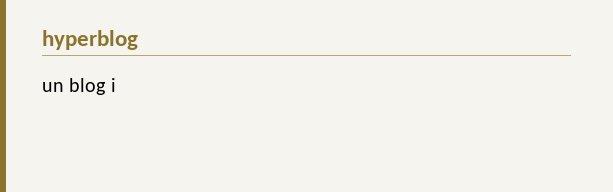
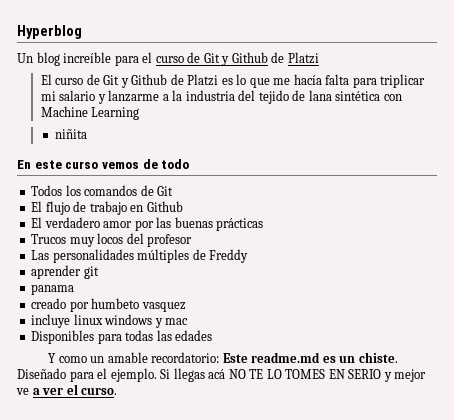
- hyperblog
- un blog i
+ Hyperblog
+ Un blog increíble para el curso de Git y Github de Platzi
+ El curso de Git y Github de Platzi es lo que me hacía falta para triplicar mi salario y lanzarme a la industria del tejido de lana sintética con Machine Learning
+ niñita
+ En este curso vemos de todo
+ Todos los comandos de Git
+ El flujo de trabajo en Github
+ El verdadero amor por las buenas prácticas
+ Trucos muy locos del profesor
+ Las personalidades múltiples de Freddy
+ aprender git
+ panama
+ creado por humbeto vasquez
+ incluye linux windows y mac
+ Disponibles para todas las edades
+ Y como un amable recordatorio: Este readme.md es un chiste. Diseñado para el ejemplo. Si llegas acá NO TE LO TOMES EN SERIO y mejor ve a ver el curso.

